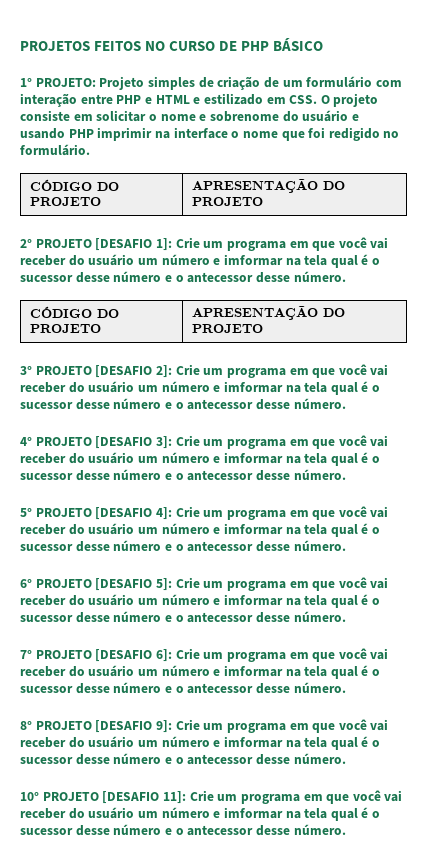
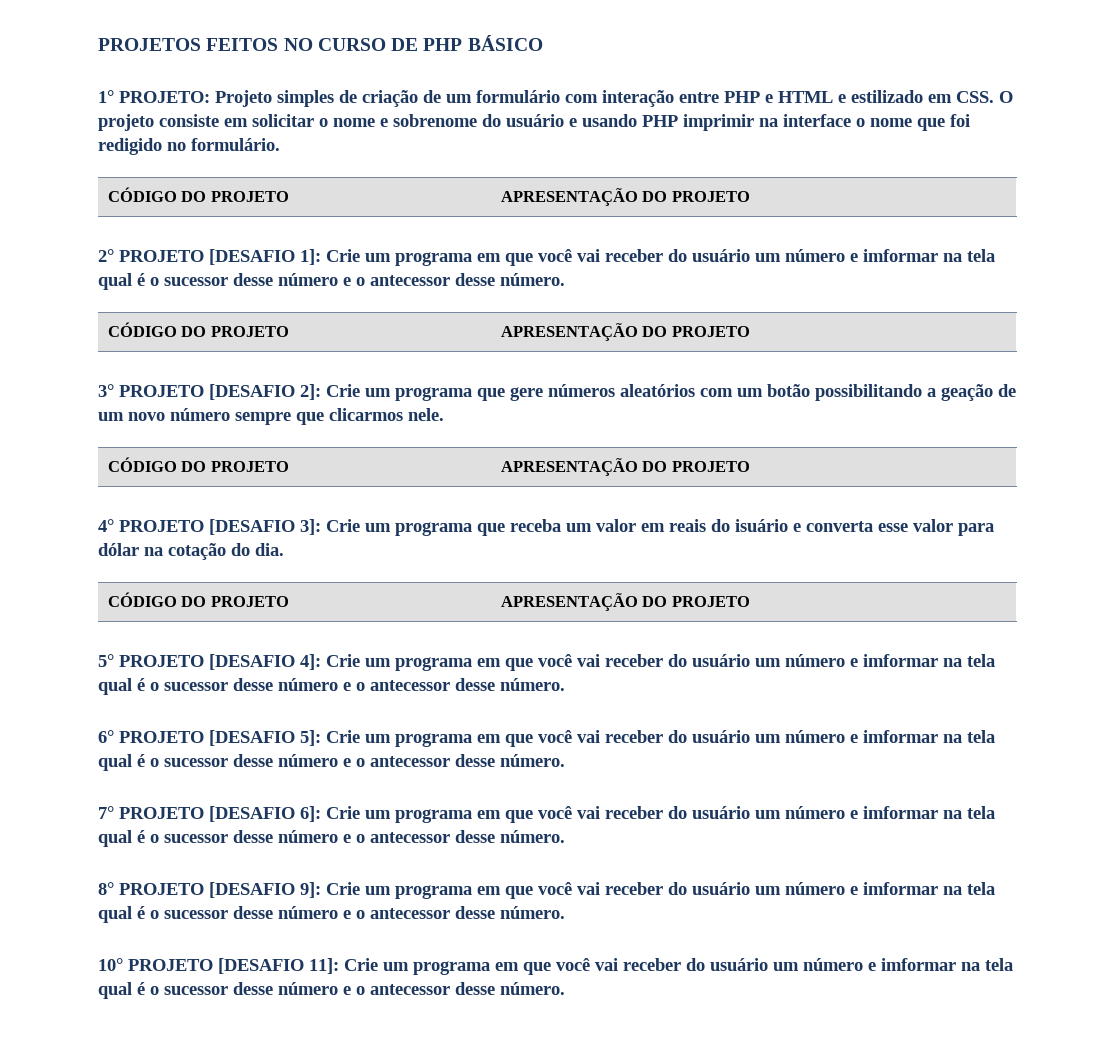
- 3° PROJETO [DESAFIO 2]: Crie um programa em que você vai receber do usuário um número e imformar na tela qual é o sucessor desse número e o antecessor desse número.
+ 3° PROJETO [DESAFIO 2]: Crie um programa que gere números aleatórios com um botão possibilitando a geação de um novo número sempre que clicarmos nele.
+ CÓDIGO DO PROJETO | APRESENTAÇÃO DO PROJETO
- 4° PROJETO [DESAFIO 3]: Crie um programa em que você vai receber do usuário um número e imformar na tela qual é o sucessor desse número e o antecessor desse número.
+ 4° PROJETO [DESAFIO 3]: Crie um programa que receba um valor em reais do isuário e converta esse valor para dólar na cotação do dia.
+ CÓDIGO DO PROJETO | APRESENTAÇÃO DO PROJETO

